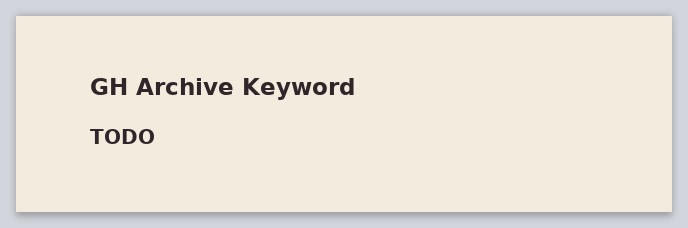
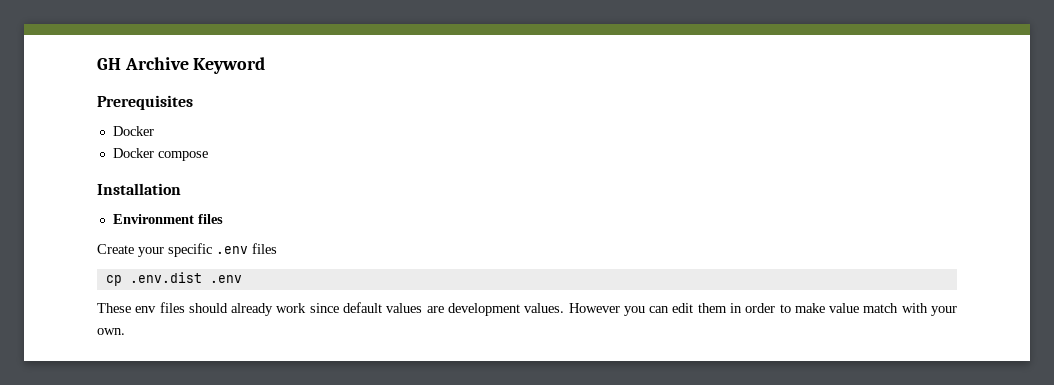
- TODO
+ Prerequisites
+ Docker
+ Docker compose
+ Installation
+ Environment files
+ Create your specific .env files
+ cp .env.dist .env
+ These env files should already work since default values are development values. However you can edit them in order to make value match with your own.

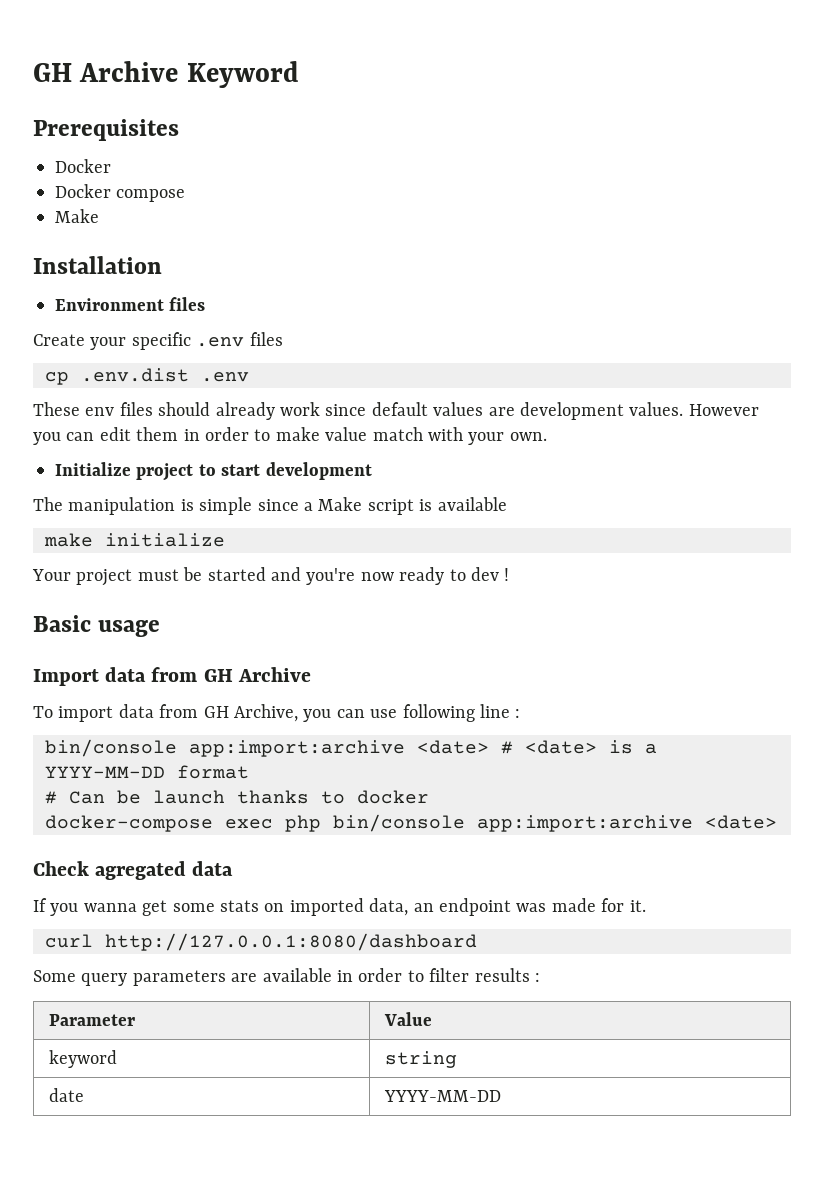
  Docker compose
+ Make
+ Initialize project to start development
+ The manipulation is simple since a Make script is available
+ make initialize
+ Your project must be started and you're now ready to dev !
+ Basic usage
+ Import data from GH Archive
+ To import data from GH Archive, you can use following line :
+ bin/console app:import:archive <date> # <date> is a YYYY-MM-DD format
+ # Can be launch thanks to docker
+ docker-compose exec php bin/console app:import:archive <date>
+ Check agregated data
+ If you wanna get some stats on imported data, an endpoint was made for it.
+ curl http://127.0.0.1:8080/dashboard
+ Some query parameters are available in order to filter results :
+ Parameter | Value
+ keyword | string
+ date | YYYY-MM-DD

